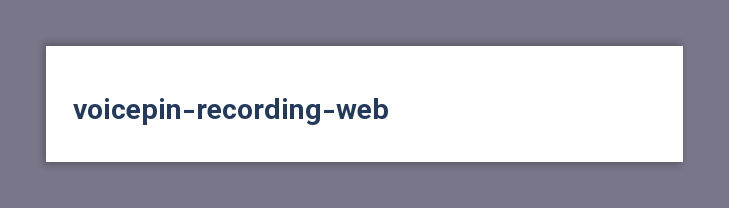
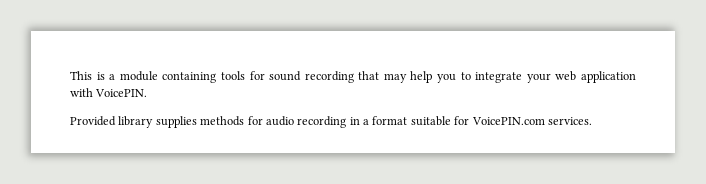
- voicepin-recording-web
+ This is a module containing tools for sound recording that may help you to integrate your web application with VoicePIN.
+ Provided library supplies methods for audio recording in a format suitable for VoicePIN.com services.

